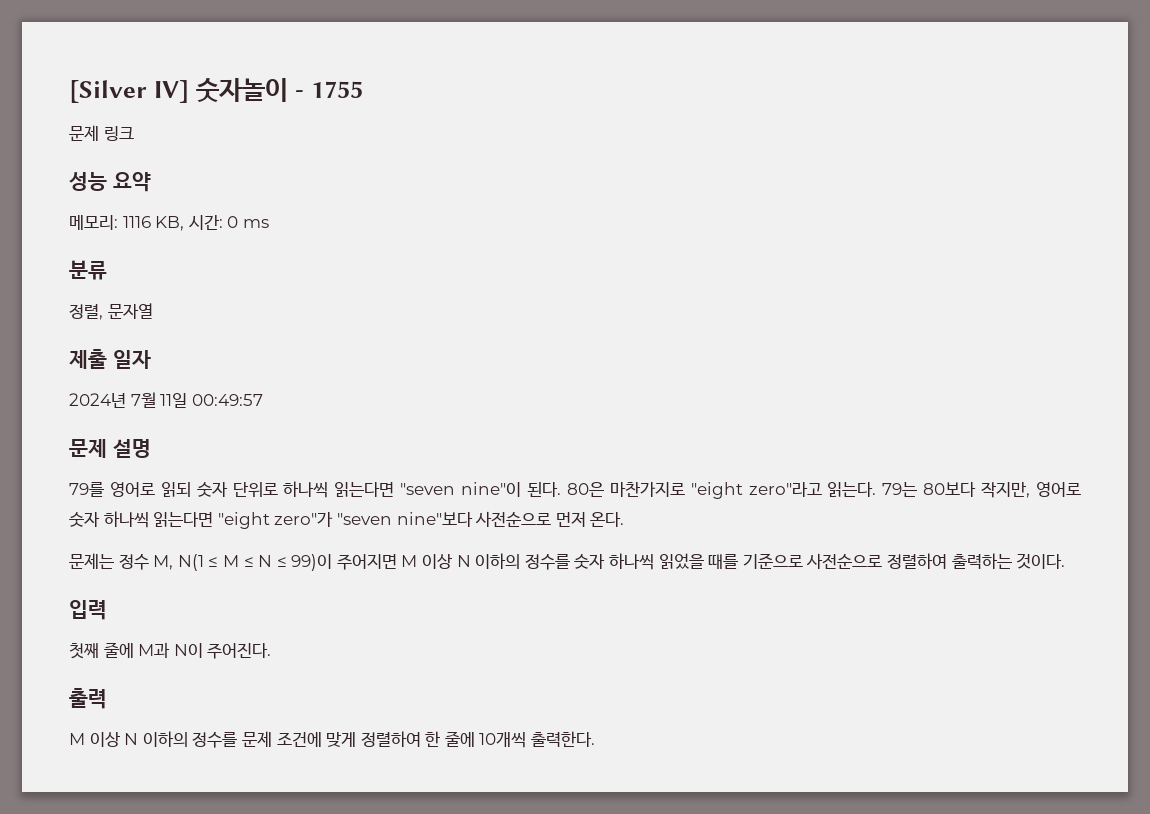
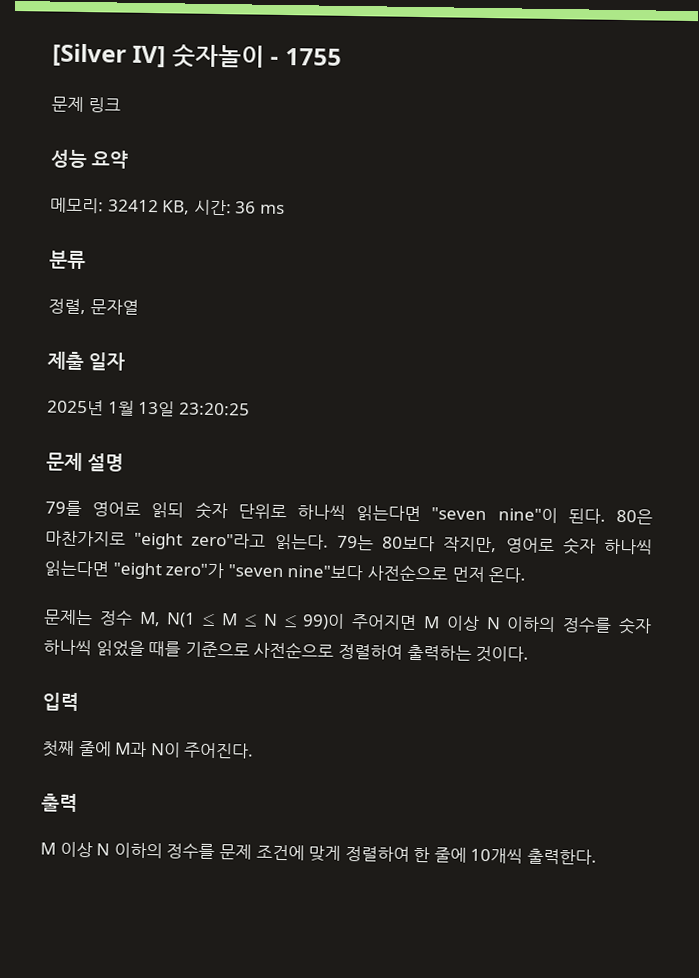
- 메모리: 1116 KB, 시간: 0 ms
+ 메모리: 32412 KB, 시간: 36 ms
- 2024년 7월 11일 00:49:57
+ 2025년 1월 13일 23:20:25

